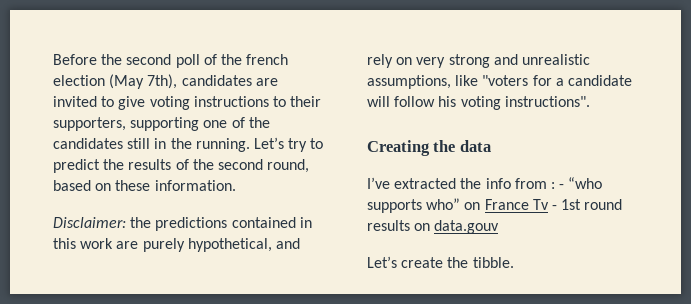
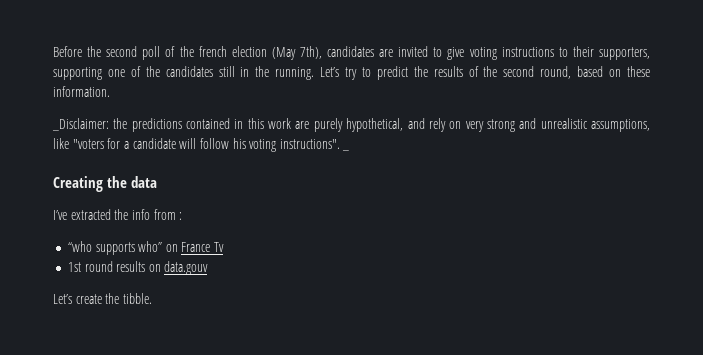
- Disclaimer: the predictions contained in this work are purely hypothetical, and rely on very strong and unrealistic assumptions, like "voters for a candidate will follow his voting instructions".
+ _Disclaimer: the predictions contained in this work are purely hypothetical, and rely on very strong and unrealistic assumptions, like "voters for a candidate will follow his voting instructions". _
- I’ve extracted the info from : - “who supports who” on France Tv - 1st round results on data.gouv
+ I’ve extracted the info from :
+ “who supports who” on France Tv
+ 1st round results on data.gouv

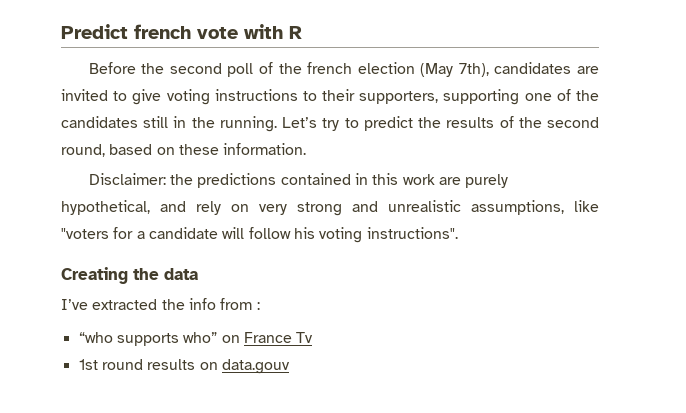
+ Predict french vote with R
- _Disclaimer: the predictions contained in this work are purely hypothetical, and rely on very strong and unrealistic assumptions, like "voters for a candidate will follow his voting instructions". _
+ Disclaimer: the predictions contained in this work are purely hypothetical, and rely on very strong and unrealistic assumptions, like "voters for a candidate will follow his voting instructions".
- Let’s create the tibble.

